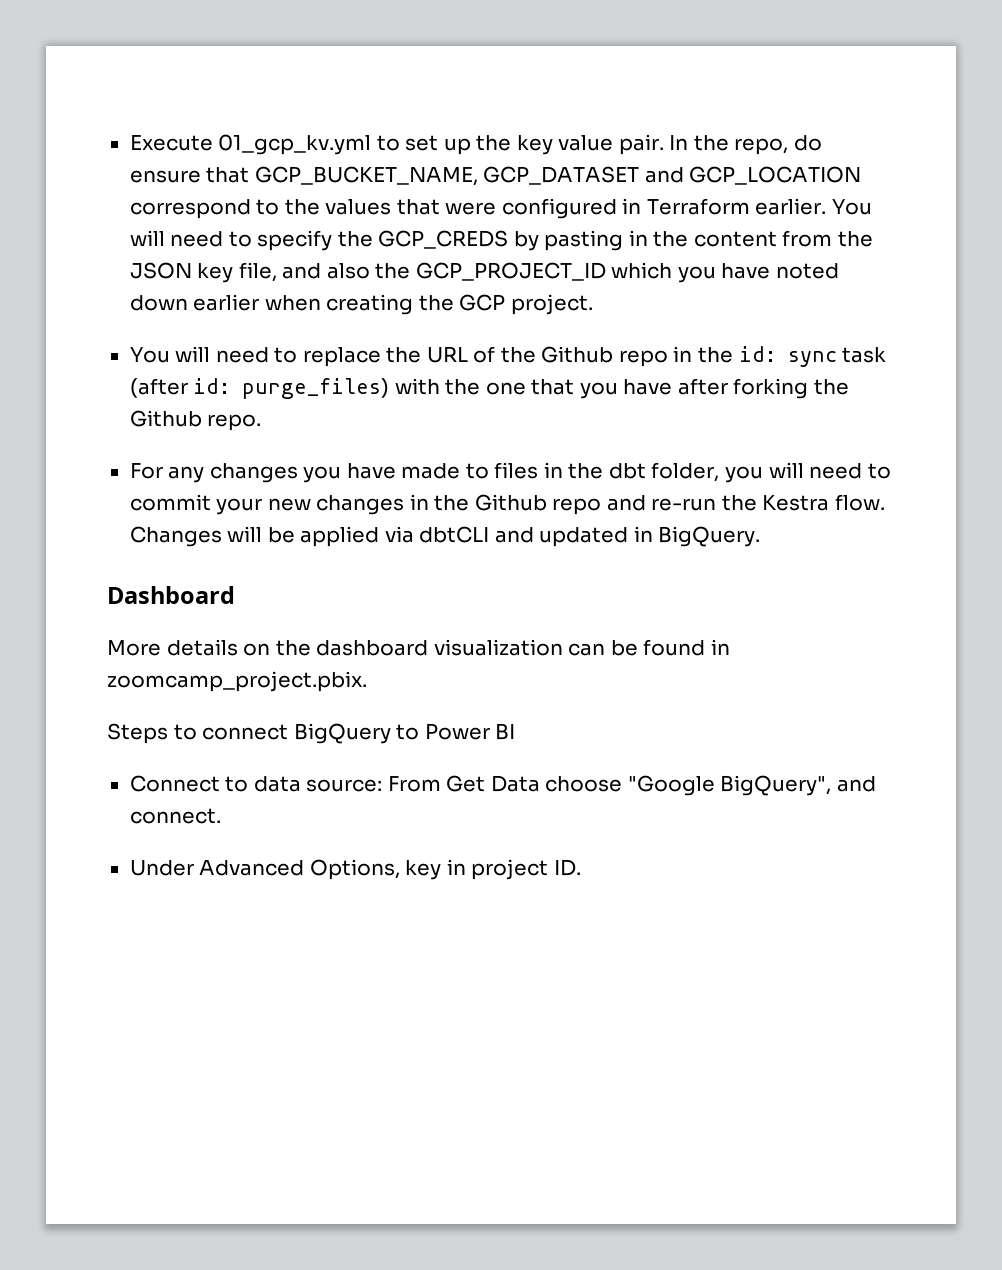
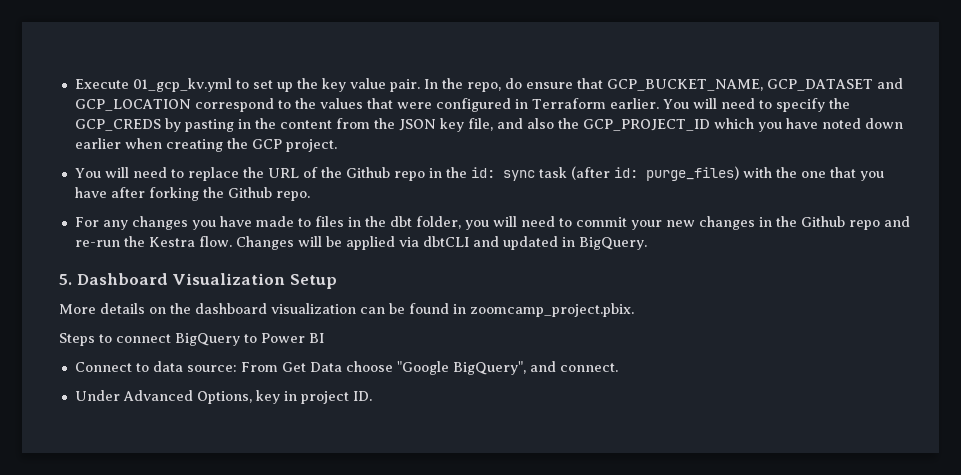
- Dashboard
+ 5. Dashboard Visualization Setup

